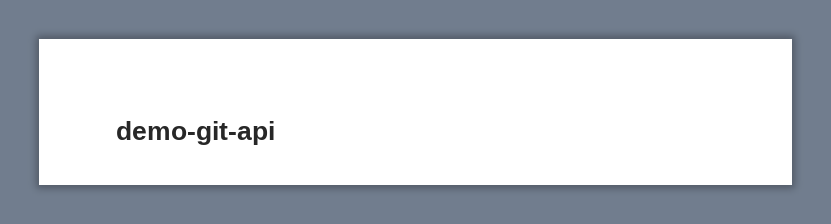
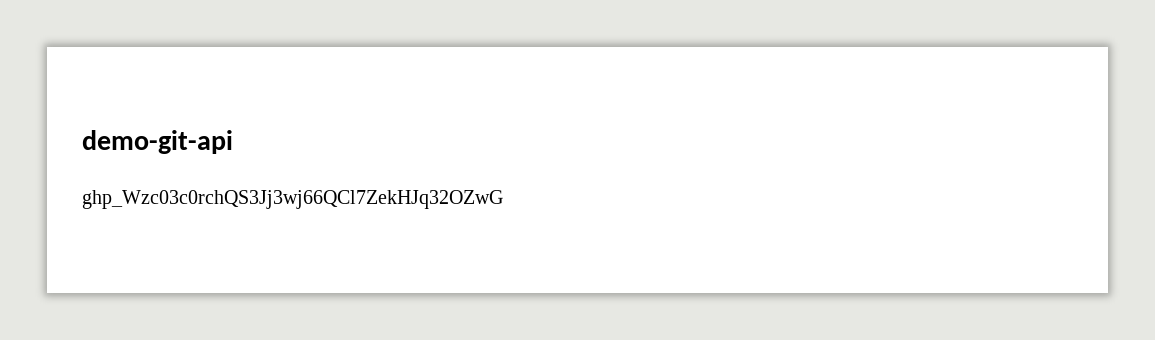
+ 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

